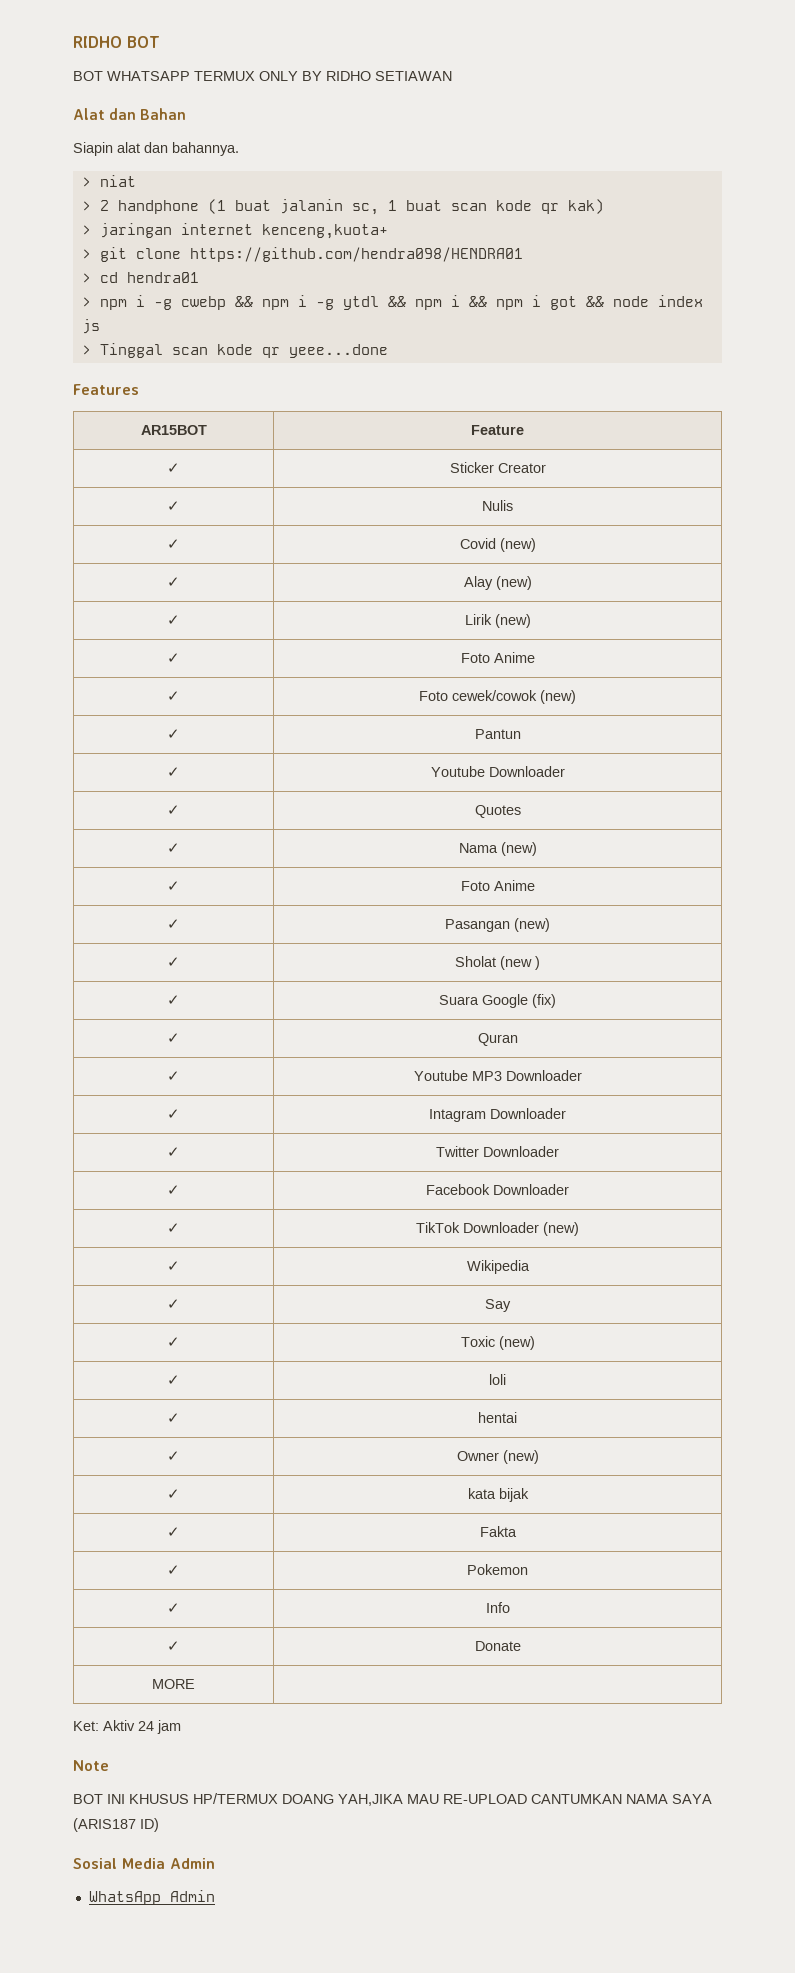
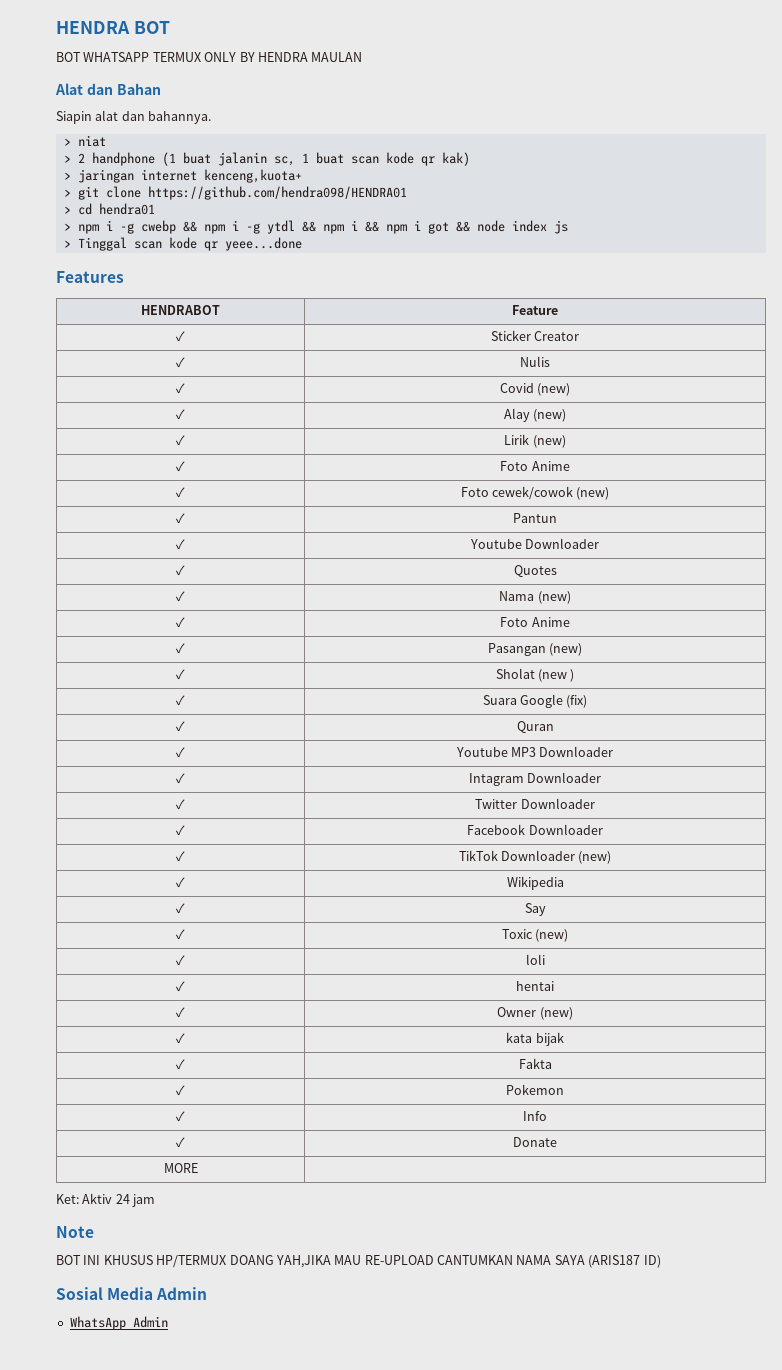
- RIDHO BOT
+ HENDRA BOT
- BOT WHATSAPP TERMUX ONLY BY RIDHO SETIAWAN
+ BOT WHATSAPP TERMUX ONLY BY HENDRA MAULAN
- AR15BOT | Feature
+ HENDRABOT | Feature

